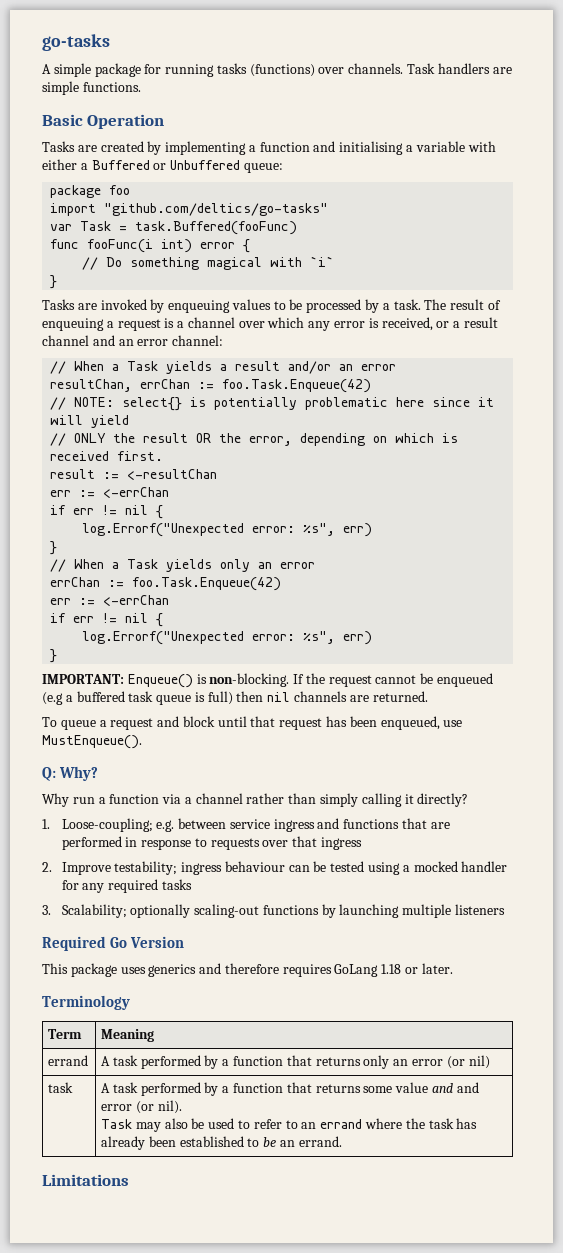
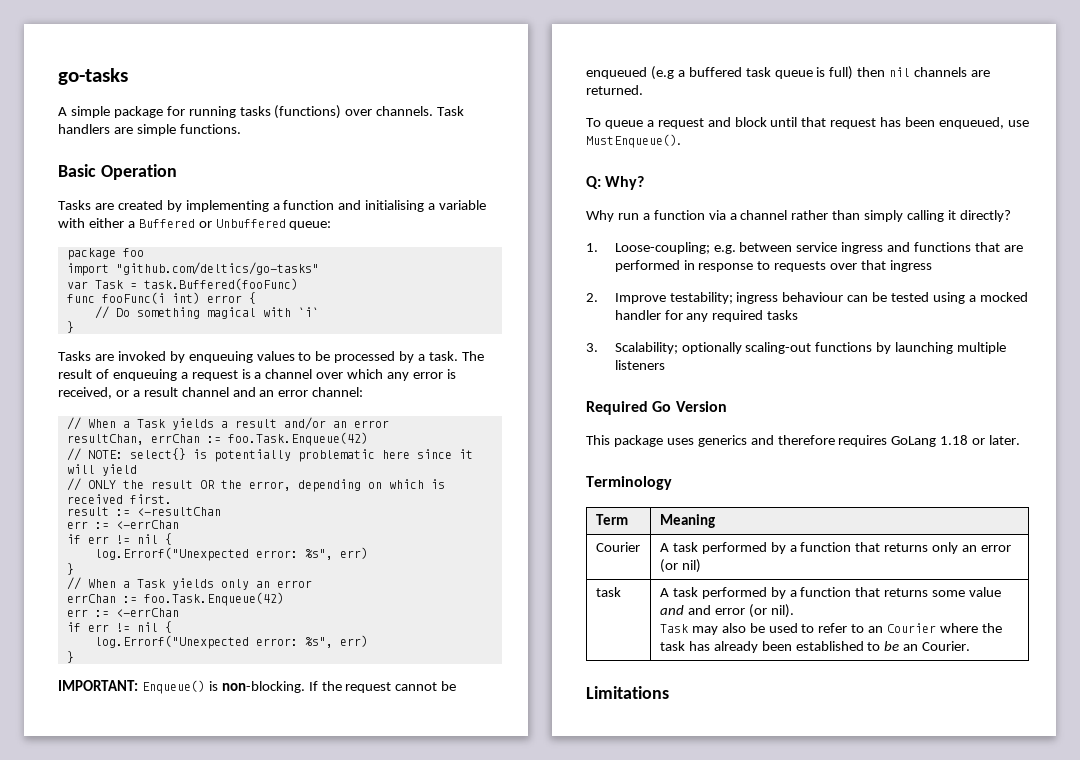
- errand | A task performed by a function that returns only an error (or nil)
+ Courier | A task performed by a function that returns only an error (or nil)
  task | A task performed by a function that returns some value and and error (or nil).
- Task may also be used to refer to an errand where the task has already been established to be an errand.
+ Task may also be used to refer to an Courier where the task has already been established to be an Courier.

